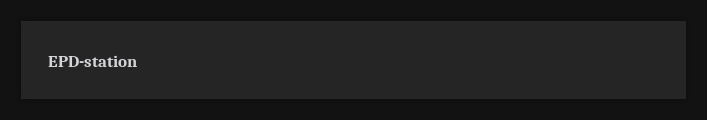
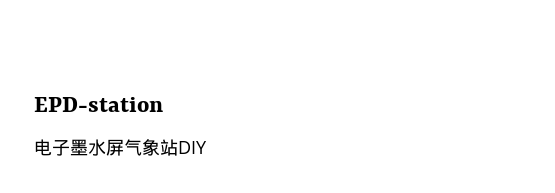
+ 电子墨水屏气象站DIY

